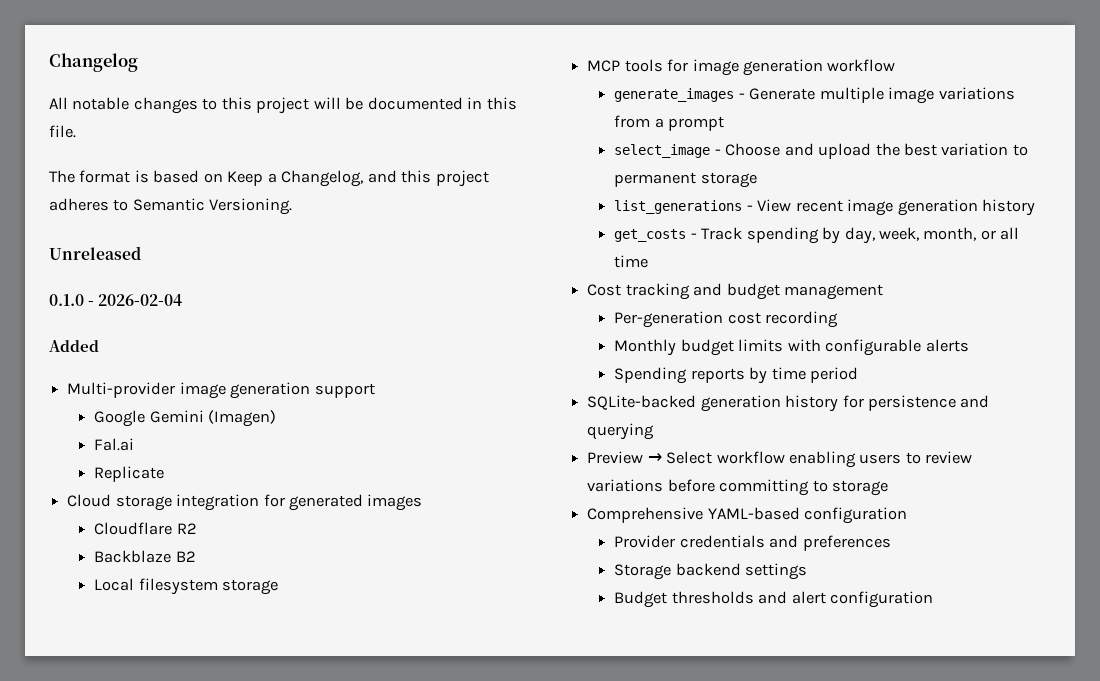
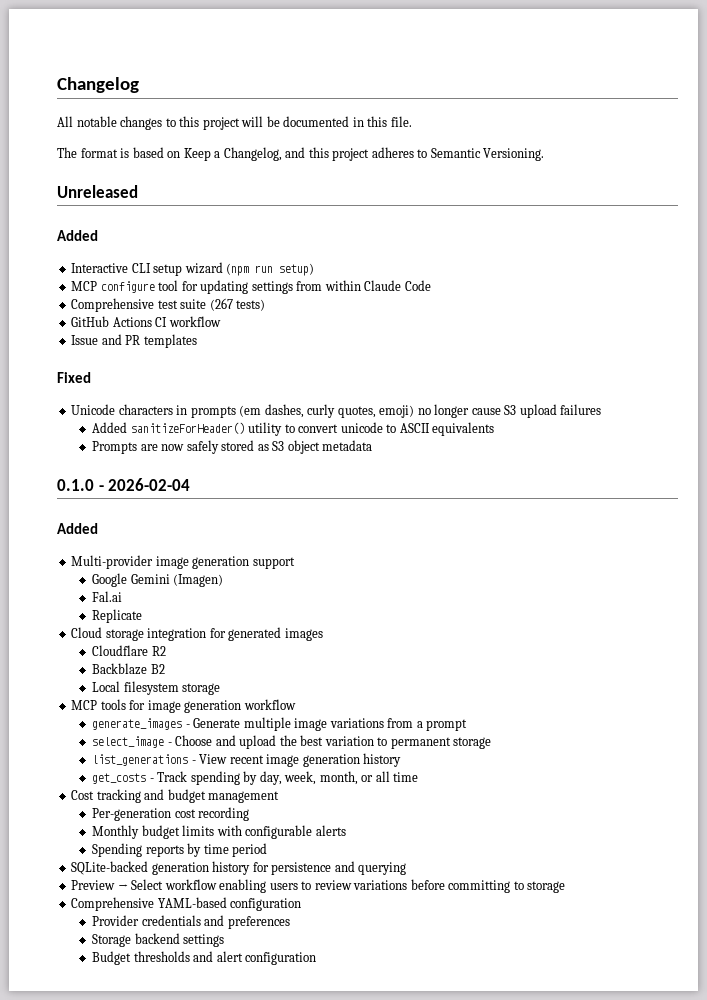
  Unreleased
+ Added
+ Interactive CLI setup wizard (npm run setup)
+ MCP configure tool for updating settings from within Claude Code
+ Comprehensive test suite (267 tests)
+ GitHub Actions CI workflow
+ Issue and PR templates
+ Fixed
+ Unicode characters in prompts (em dashes, curly quotes, emoji) no longer cause S3 upload failures
+ Added sanitizeForHeader() utility to convert unicode to ASCII equivalents
+ Prompts are now safely stored as S3 object metadata

